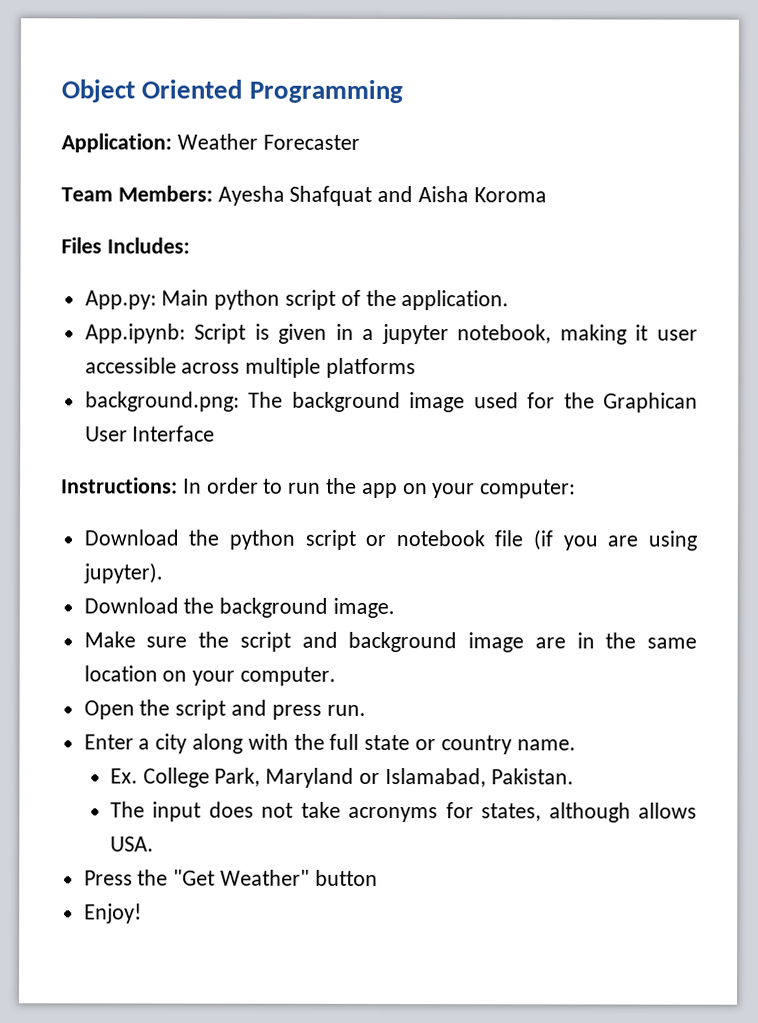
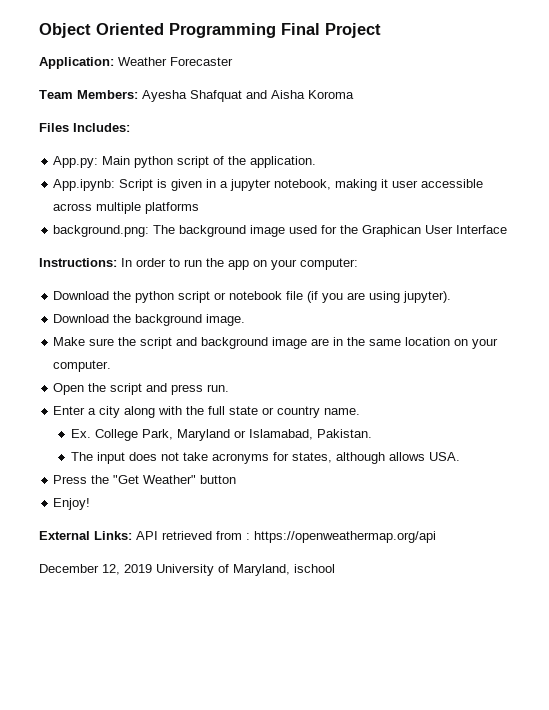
- Object Oriented Programming
+ Object Oriented Programming Final Project
+ External Links: API retrieved from : https://openweathermap.org/api
+ December 12, 2019 University of Maryland, ischool

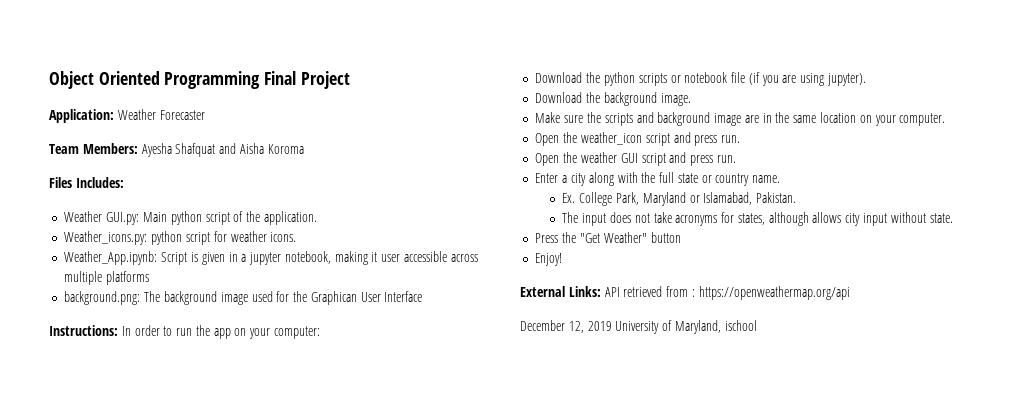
- App.py: Main python script of the application.
+ Weather GUI.py: Main python script of the application.
- App.ipynb: Script is given in a jupyter notebook, making it user accessible across multiple platforms
+ Weather_icons.py: python script for weather icons.
+ Weather_App.ipynb: Script is given in a jupyter notebook, making it user accessible across multiple platforms
- Download the python script or notebook file (if you are using jupyter).
+ Download the python scripts or notebook file (if you are using jupyter).
- Make sure the script and background image are in the same location on your computer.
+ Make sure the scripts and background image are in the same location on your computer.
- Open the script and press run.
+ Open the weather_icon script and press run.
+ Open the weather GUI script and press run.
- The input does not take acronyms for states, although allows USA.
+ The input does not take acronyms for states, although allows city input without state.

